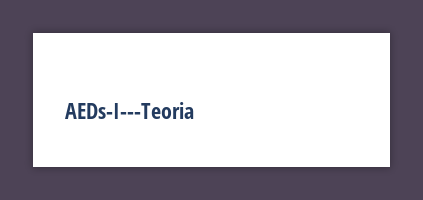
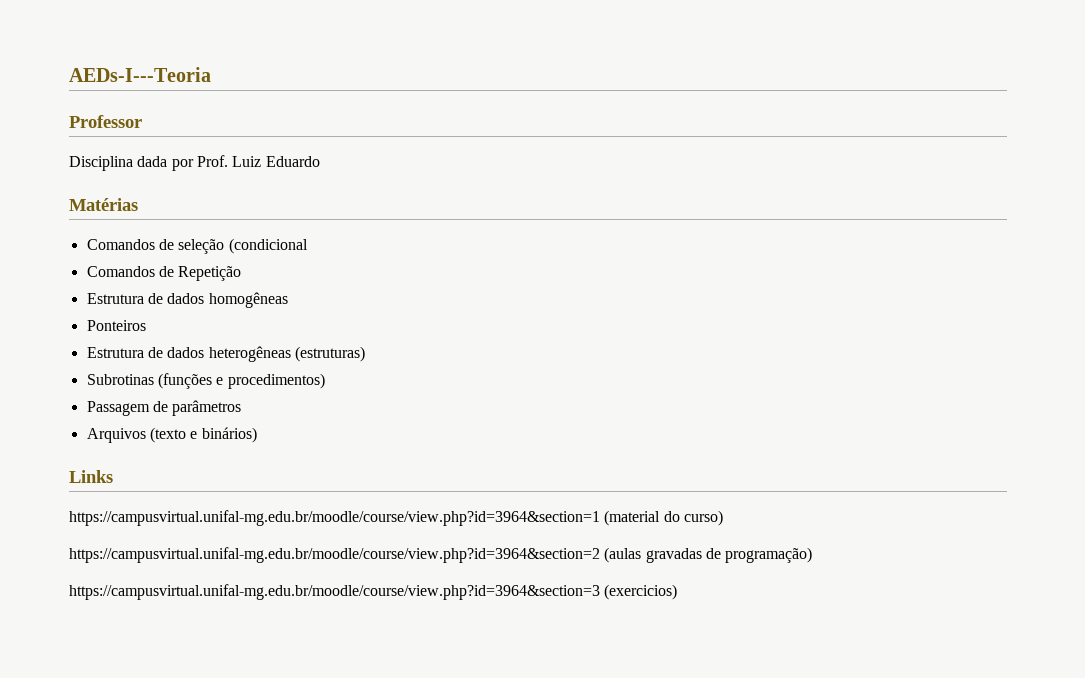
+ Professor
+ Disciplina dada por Prof. Luiz Eduardo
+ Matérias
+ Comandos de seleção (condicional
+ Comandos de Repetição
+ Estrutura de dados homogêneas
+ Ponteiros
+ Estrutura de dados heterogêneas (estruturas)
+ Subrotinas (funções e procedimentos)
+ Passagem de parâmetros
+ Arquivos (texto e binários)
+ Links
+ https://campusvirtual.unifal-mg.edu.br/moodle/course/view.php?id=3964&section=1 (material do curso)
+ https://campusvirtual.unifal-mg.edu.br/moodle/course/view.php?id=3964&section=2 (aulas gravadas de programação)
+ https://campusvirtual.unifal-mg.edu.br/moodle/course/view.php?id=3964&section=3 (exercicios)

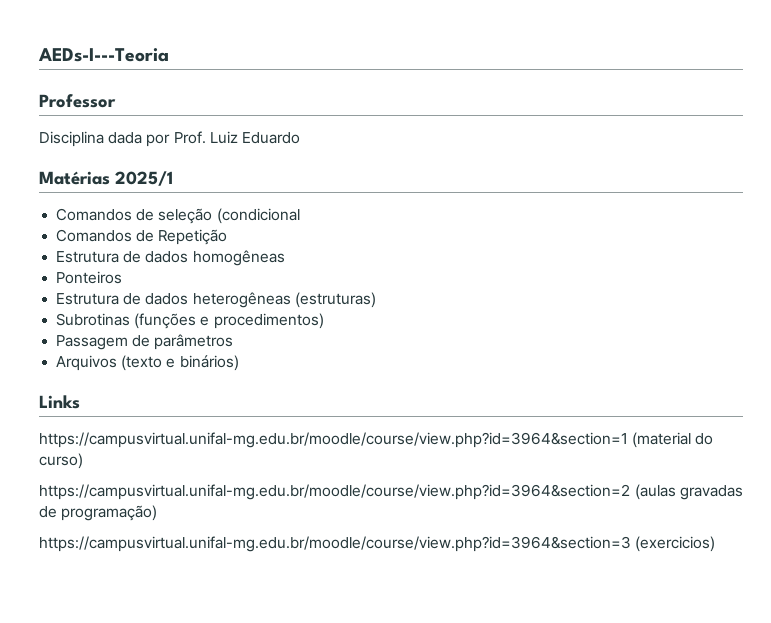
- Matérias
+ Matérias 2025/1

